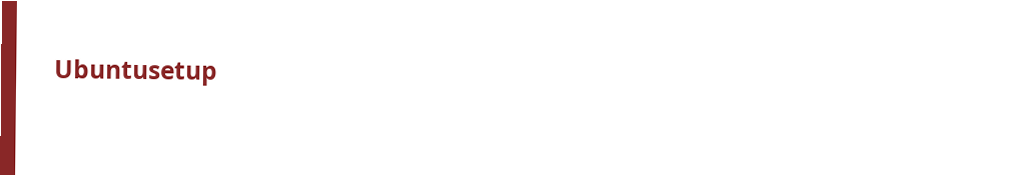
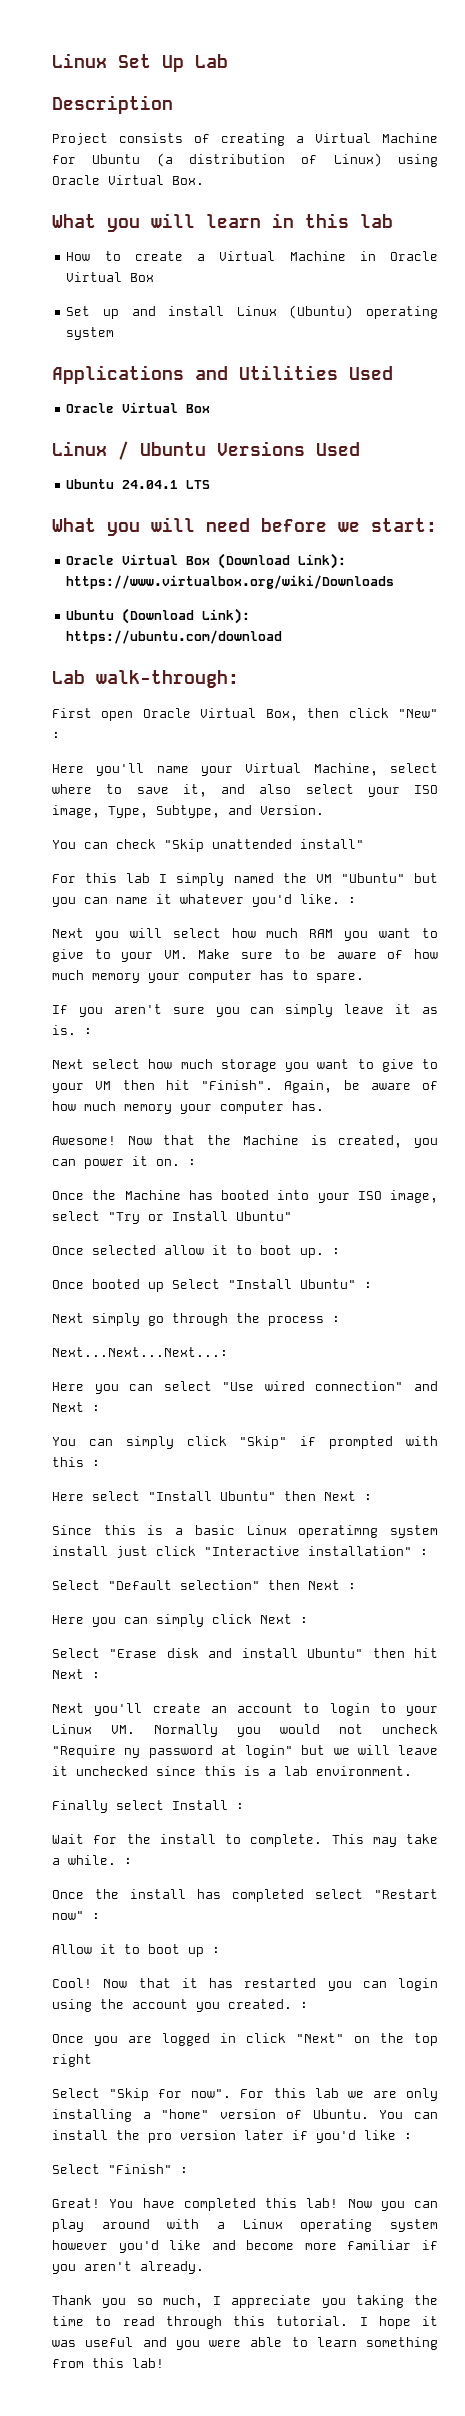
- Ubuntusetup
+ Linux Set Up Lab
+ Description
+ Project consists of creating a Virtual Machine for Ubuntu (a distribution of Linux) using Oracle Virtual Box.
+ What you will learn in this lab
+ How to create a Virtual Machine in Oracle Virtual Box
+ Set up and install Linux (Ubuntu) operating system
+ Applications and Utilities Used
+ Oracle Virtual Box
+ Linux / Ubuntu Versions Used
+ Ubuntu 24.04.1 LTS
+ What you will need before we start:
+ Oracle Virtual Box (Download Link): https://www.virtualbox.org/wiki/Downloads
+ Ubuntu (Download Link): https://ubuntu.com/download
+ Lab walk-through:
+ First open Oracle Virtual Box, then click "New" :
+ Here you'll name your Virtual Machine, select where to save it, and also select your ISO image, Type, Subtype, and Version.
+ You can check "Skip unattended install"
+ For this lab I simply named the VM "Ubuntu" but you can name it whatever you'd like. :
+ Next you will select how much RAM you want to give to your VM. Make sure to be aware of how much memory your computer has to spare.
+ If you aren't sure you can simply leave it as is. :
+ Next select how much storage you want to give to your VM then hit "Finish". Again, be aware of how much memory your computer has.
+ Awesome! Now that the Machine is created, you can power it on. :
+ Once the Machine has booted into your ISO image, select "Try or Install Ubuntu"
+ Once selected allow it to boot up. :
+ Once booted up Select "Install Ubuntu" :
+ Next simply go through the process :
+ Next...Next...Next...:
+ Here you can select "Use wired connection" and Next :
+ You can simply click "Skip" if prompted with this :
+ Here select "Install Ubuntu" then Next :
+ Since this is a basic Linux operatimng system install just click "Interactive installation" :
+ Select "Default selection" then Next :
+ Here you can simply click Next :
+ Select "Erase disk and install Ubuntu" then hit Next :
+ Next you'll create an account to login to your Linux VM. Normally you would not uncheck "Require ny password at login" but we will leave it unchecked since this is a lab environment.
+ Finally select Install :
+ Wait for the install to complete. This may take a while. :
+ Once the install has completed select "Restart now" :
+ Allow it to boot up :
+ Cool! Now that it has restarted you can login using the account you created. :
+ Once you are logged in click "Next" on the top right
+ Select "Skip for now". For this lab we are only installing a "home" version of Ubuntu. You can install the pro version later if you'd like :
+ Select "Finish" :
+ Great! You have completed this lab! Now you can play around with a Linux operating system however you'd like and become more familiar if you aren't already.
+ Thank you so much, I appreciate you taking the time to read through this tutorial. I hope it was useful and you were able to learn something from this lab!

